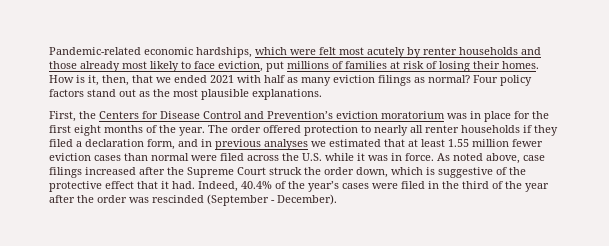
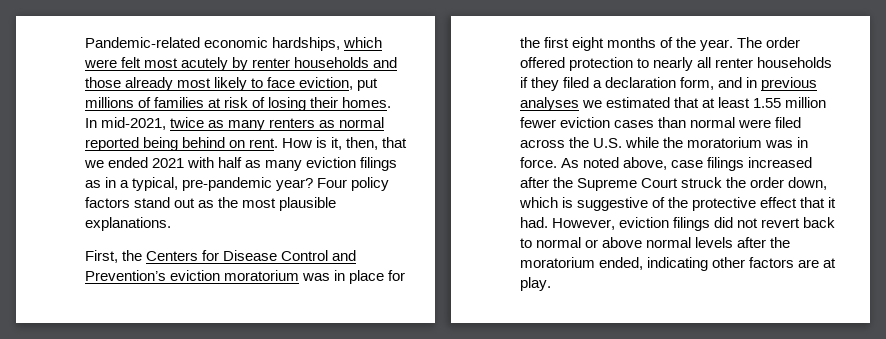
+ In mid-2021, twice as many renters as normal reported being behind on rent.
- How is it, then, that we ended 2021 with half as many eviction filings as normal?
+ How is it, then, that we ended 2021 with half as many eviction filings as in a typical, pre-pandemic year?
- The order offered protection to nearly all renter households if they filed a declaration form, and in previous analyses we estimated that at least 1.55 million fewer eviction cases than normal were filed across the U.S. while it was in force.
+ The order offered protection to nearly all renter households if they filed a declaration form, and in previous analyses we estimated that at least 1.55 million fewer eviction cases than normal were filed across the U.S. while the moratorium was in force.
- Indeed, 40.4% of the year’s cases were filed in the third of the year after the order was rescinded (September - December).
+ However, eviction filings did not revert back to normal or above normal levels after the moratorium ended, indicating other factors are at play.

